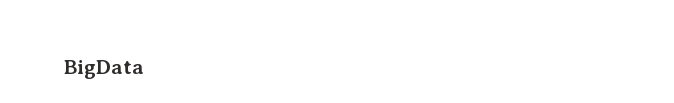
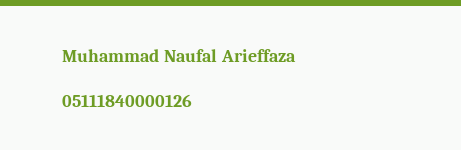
- BigData
+ Muhammad Naufal Arieffaza
+ 05111840000126

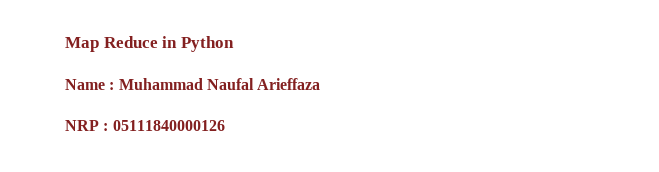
- Muhammad Naufal Arieffaza
+ Map Reduce in Python
+ Name : Muhammad Naufal Arieffaza
- 05111840000126
+ NRP : 05111840000126

